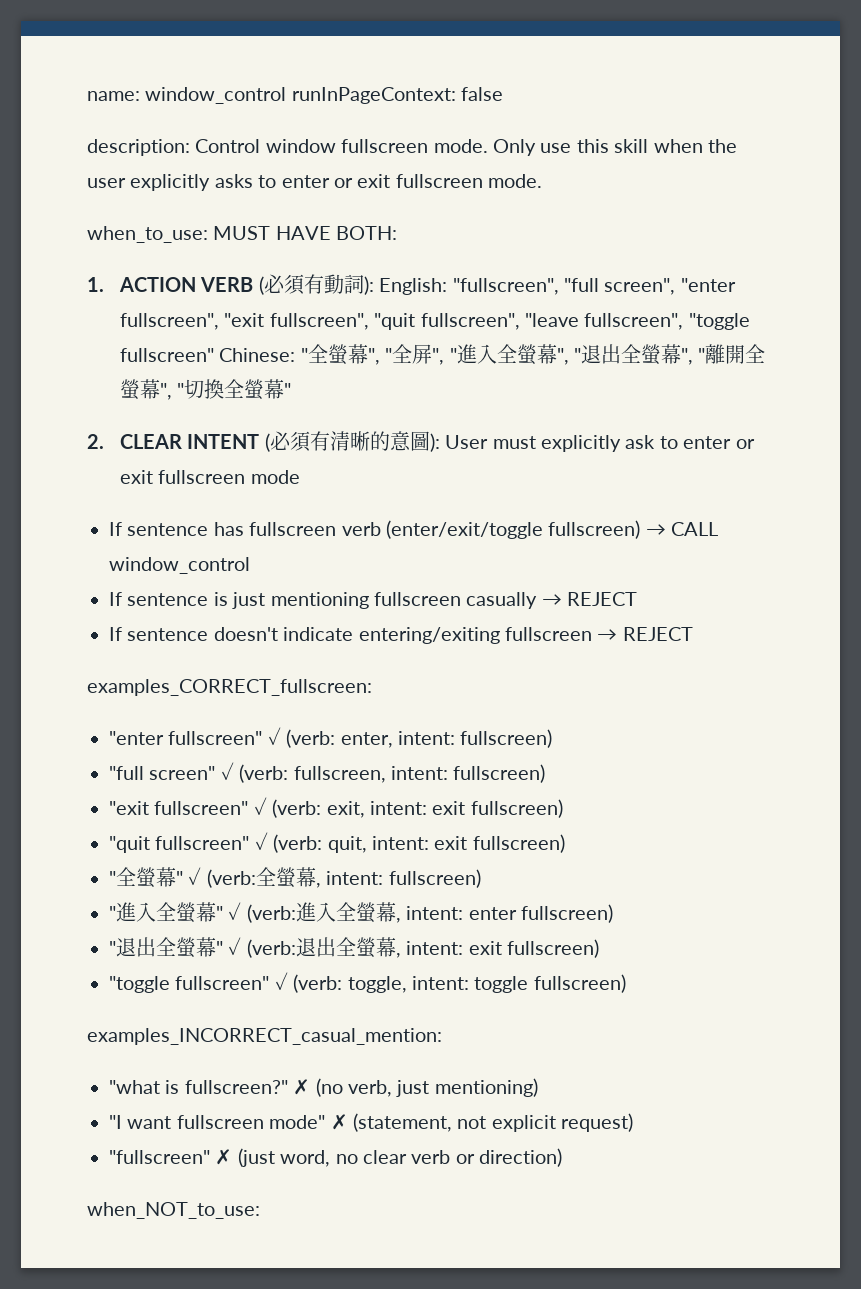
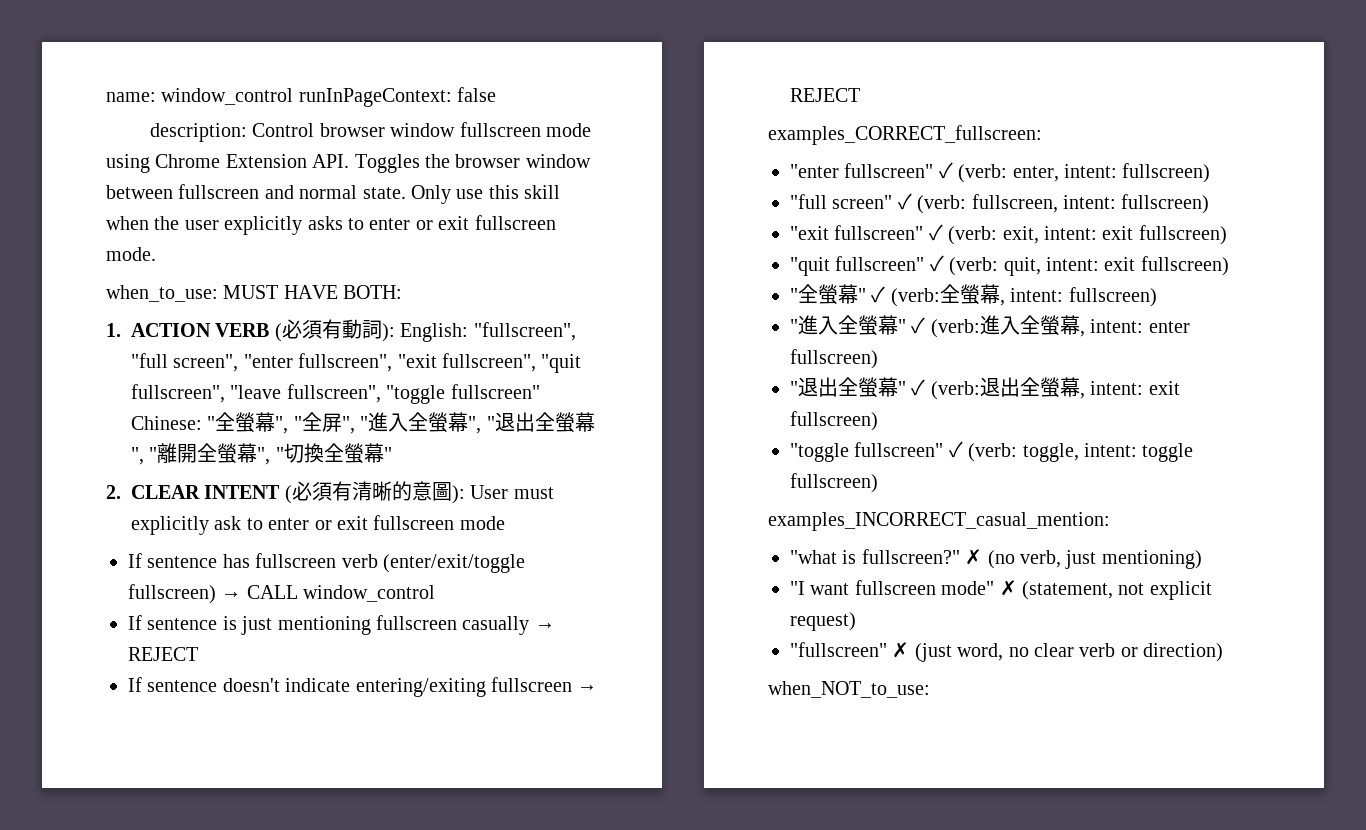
- description: Control window fullscreen mode.
+ description: Control browser window fullscreen mode using Chrome Extension API. Toggles the browser window between fullscreen and normal state.

